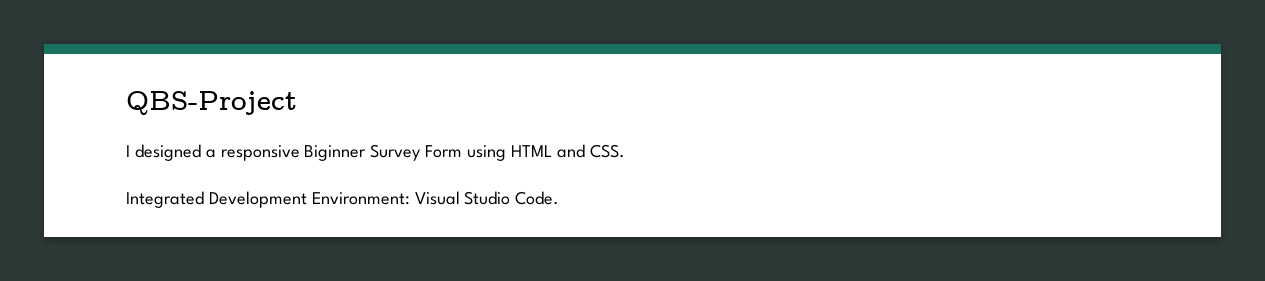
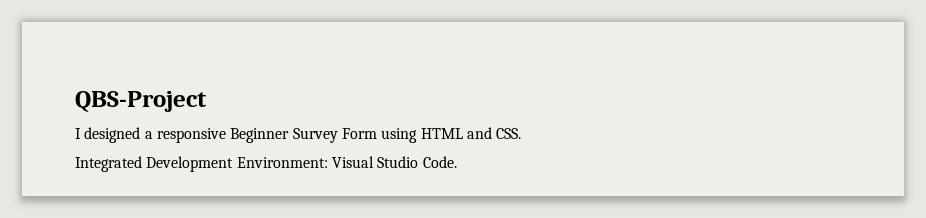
- I designed a responsive Biginner Survey Form using HTML and CSS.
+ I designed a responsive Beginner Survey Form using HTML and CSS.

